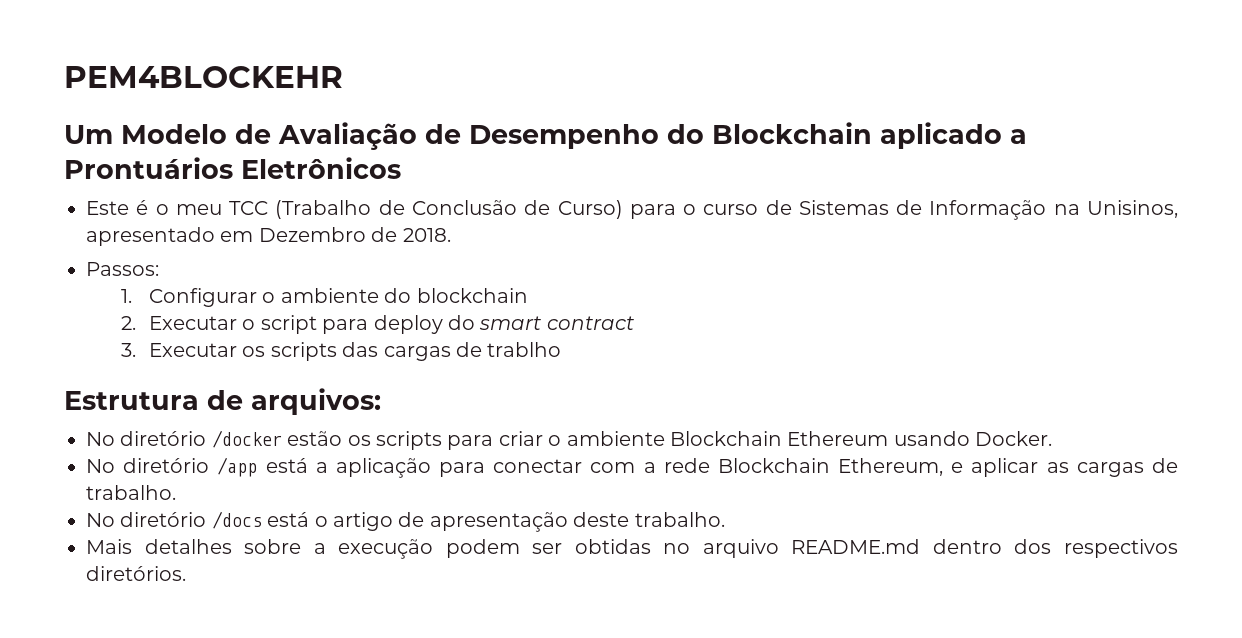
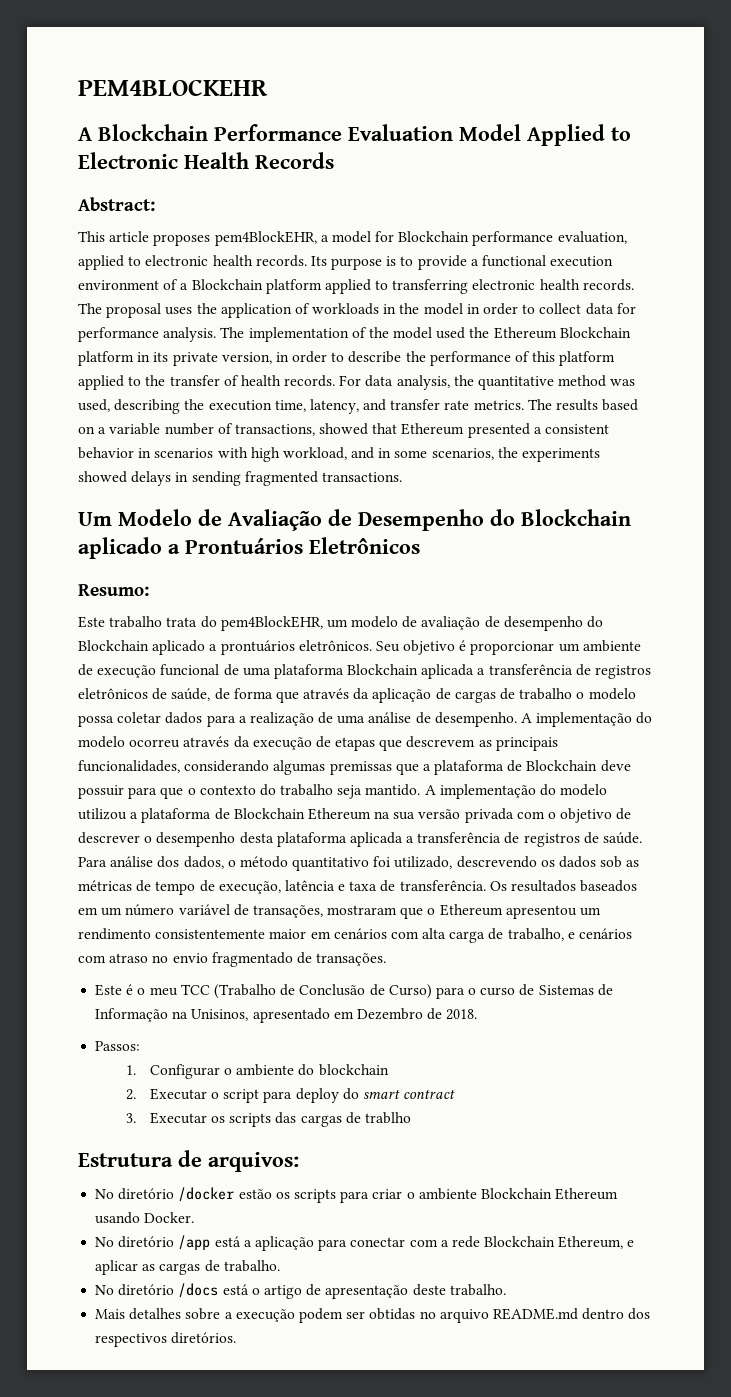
+ A Blockchain Performance Evaluation Model Applied to Electronic Health Records
+ Abstract:
+ This article proposes pem4BlockEHR, a model for Blockchain performance evaluation, applied to electronic health records. Its purpose is to provide a functional execution environment of a Blockchain platform applied to transferring electronic health records. The proposal uses the application of workloads in the model in order to collect data for performance analysis. The implementation of the model used the Ethereum Blockchain platform in its private version, in order to describe the performance of this platform applied to the transfer of health records. For data analysis, the quantitative method was used, describing the execution time, latency, and transfer rate metrics. The results based on a variable number of transactions, showed that Ethereum presented a consistent behavior in scenarios with high workload, and in some scenarios, the experiments showed delays in sending fragmented transactions.
+ Resumo:
+ Este trabalho trata do pem4BlockEHR, um modelo de avaliação de desempenho do Blockchain aplicado a prontuários eletrônicos. Seu objetivo é proporcionar um ambiente de execução funcional de uma plataforma Blockchain aplicada a transferência de registros eletrônicos de saúde, de forma que através da aplicação de cargas de trabalho o modelo possa coletar dados para a realização de uma análise de desempenho. A implementação do modelo ocorreu através da execução de etapas que descrevem as principais funcionalidades, considerando algumas premissas que a plataforma de Blockchain deve possuir para que o contexto do trabalho seja mantido. A implementação do modelo utilizou a plataforma de Blockchain Ethereum na sua versão privada com o objetivo de descrever o desempenho desta plataforma aplicada a transferência de registros de saúde. Para análise dos dados, o método quantitativo foi utilizado, descrevendo os dados sob as métricas de tempo de execução, latência e taxa de transferência. Os resultados baseados em um número variável de transações, mostraram que o Ethereum apresentou um rendimento consistentemente maior em cenários com alta carga de trabalho, e cenários com atraso no envio fragmentado de transações.

